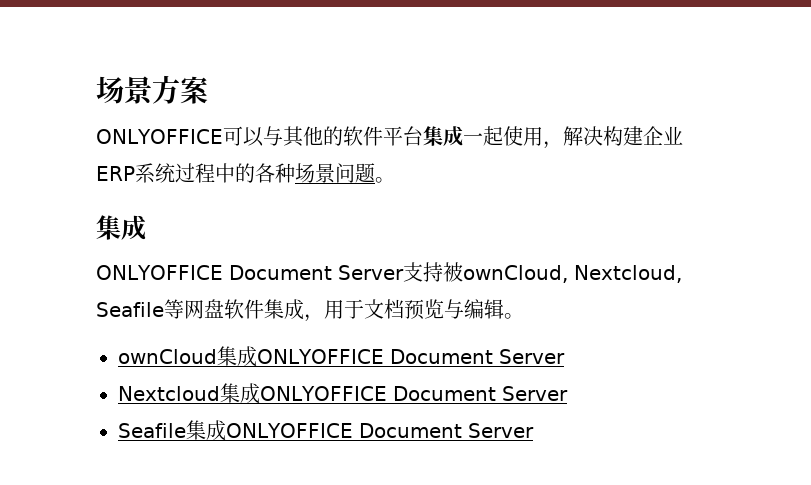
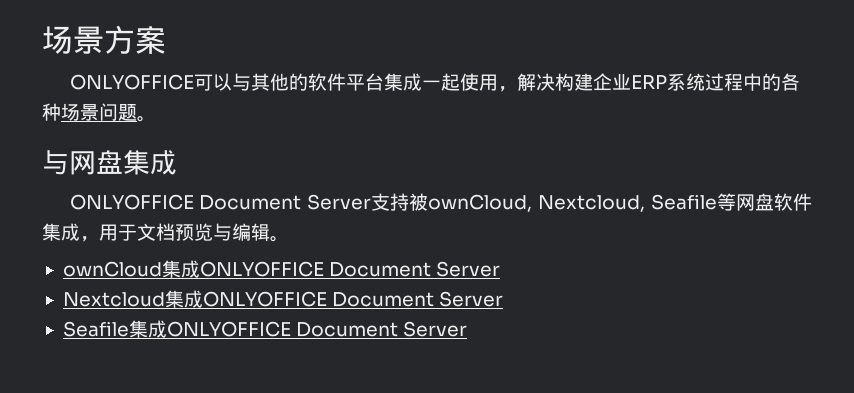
  ONLYOFFICE可以与其他的软件平台集成一起使用，解决构建企业ERP系统过程中的各种场景问题。
- 集成
+ 与网盘集成

